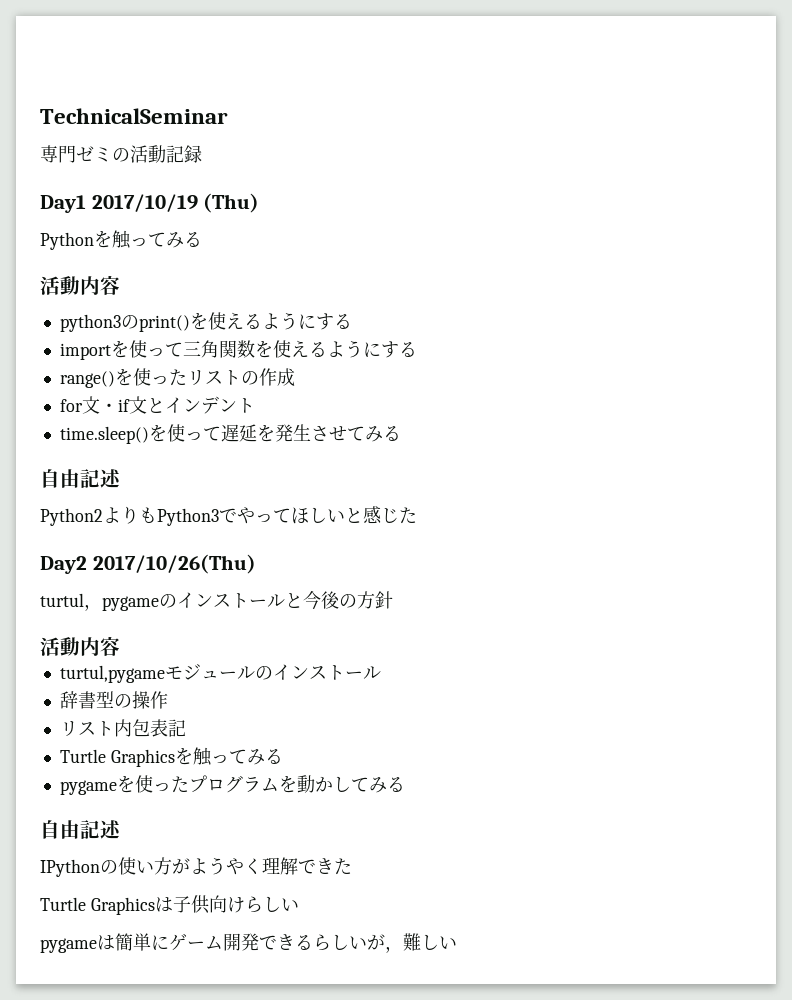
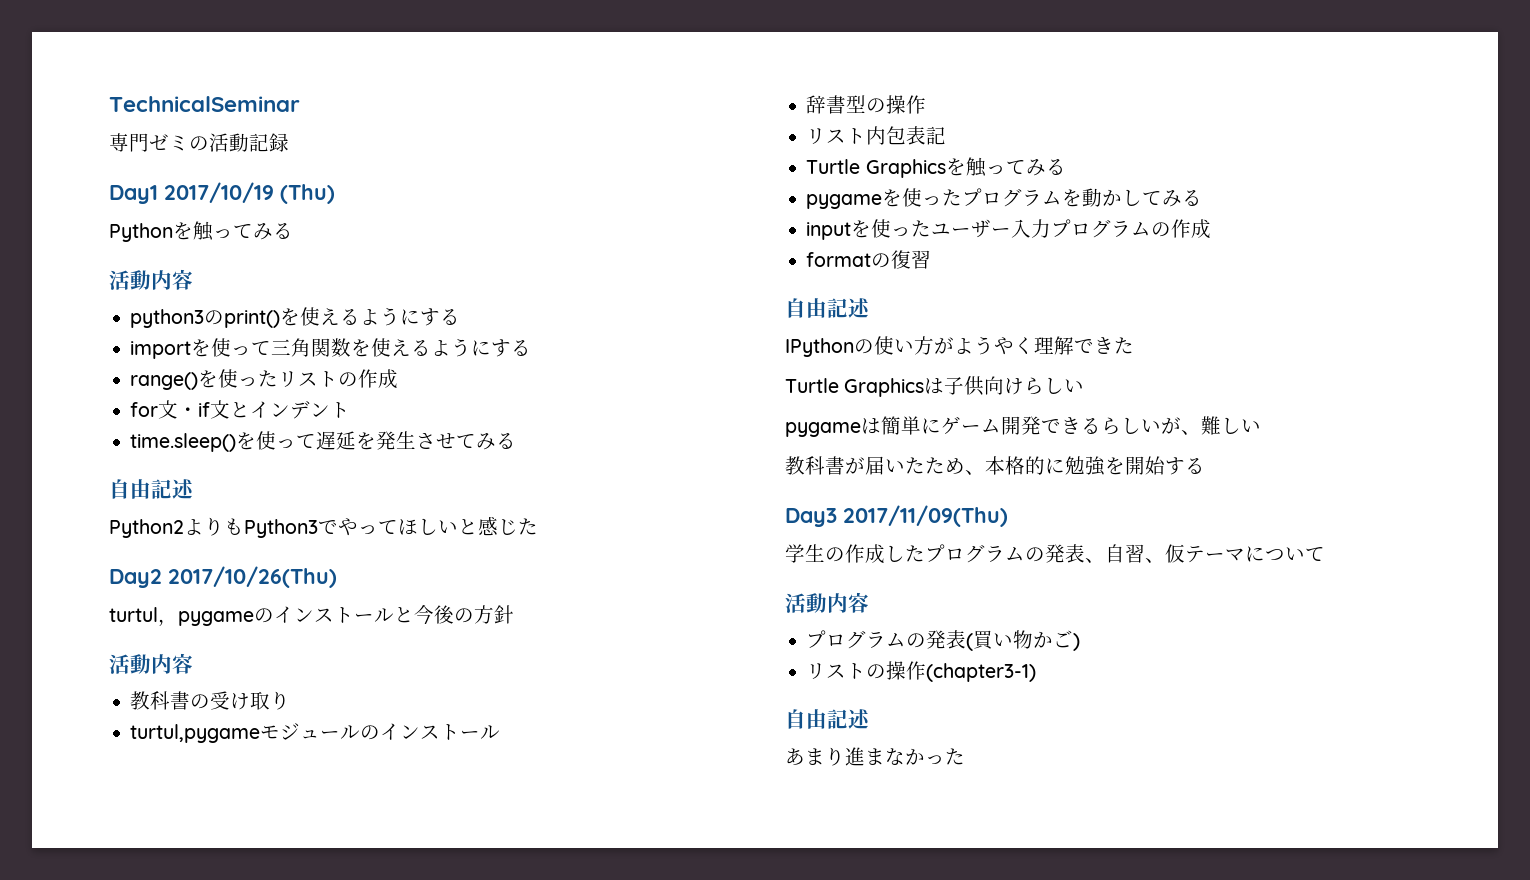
+ 教科書の受け取り
+ inputを使ったユーザー入力プログラムの作成
+ formatの復習
- pygameは簡単にゲーム開発できるらしいが，難しい
+ pygameは簡単にゲーム開発できるらしいが、難しい
+ 教科書が届いたため、本格的に勉強を開始する
+ Day3 2017/11/09(Thu)
+ 学生の作成したプログラムの発表、自習、仮テーマについて
+ 活動内容
+ プログラムの発表(買い物かご)
+ リストの操作(chapter3-1)
+ 自由記述
+ あまり進まなかった

